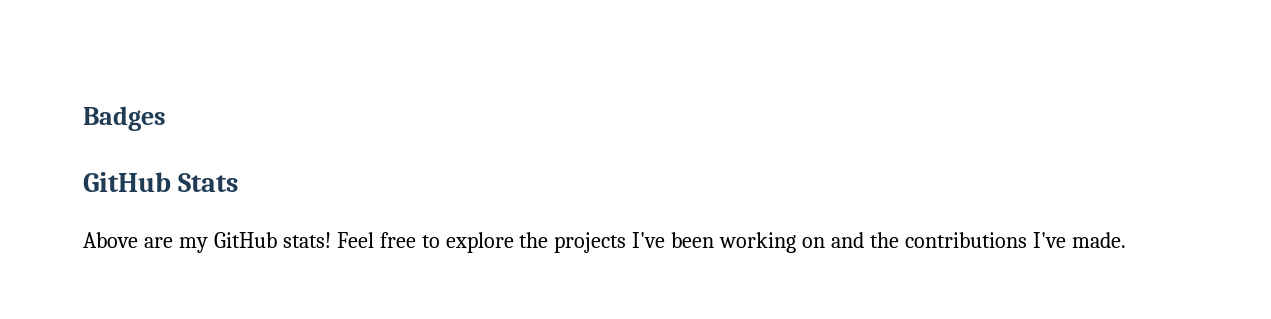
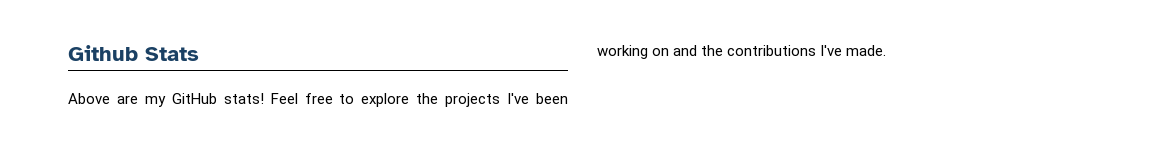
- Badges
- GitHub Stats
+ Github Stats

